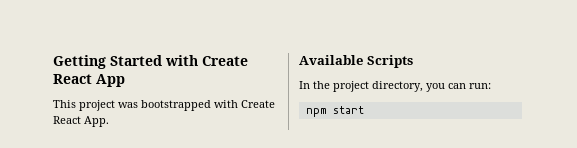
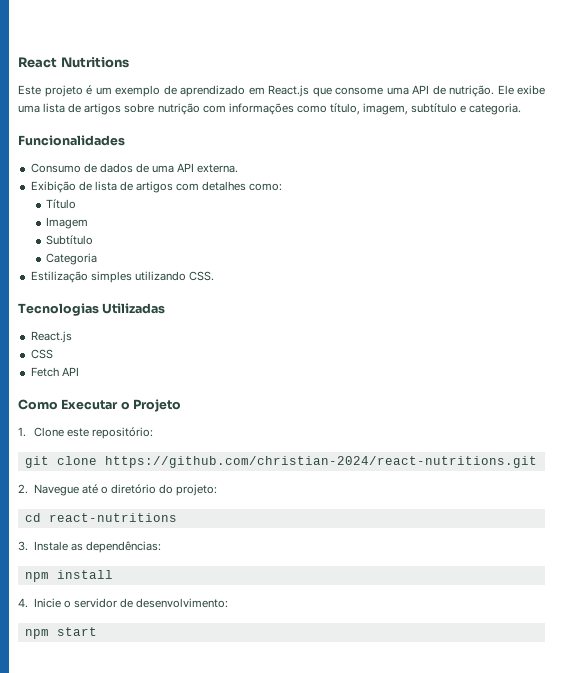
- Getting Started with Create React App
- This project was bootstrapped with Create React App.
- Available Scripts
- In the project directory, you can run:
+ React Nutritions
+ Este projeto é um exemplo de aprendizado em React.js que consome uma API de nutrição. Ele exibe uma lista de artigos sobre nutrição com informações como título, imagem, subtítulo e categoria.
+ Funcionalidades
+ Consumo de dados de uma API externa.
+ Exibição de lista de artigos com detalhes como:
+ Título
+ Imagem
+ Subtítulo
+ Categoria
+ Estilização simples utilizando CSS.
+ Tecnologias Utilizadas
+ React.js
+ CSS
+ Fetch API
+ Como Executar o Projeto
+ 1. Clone este repositório:
+ git clone https://github.com/christian-2024/react-nutritions.git
+ 2. Navegue até o diretório do projeto:
+ cd react-nutritions
+ 3. Instale as dependências:
+ npm install
+ 4. Inicie o servidor de desenvolvimento:

